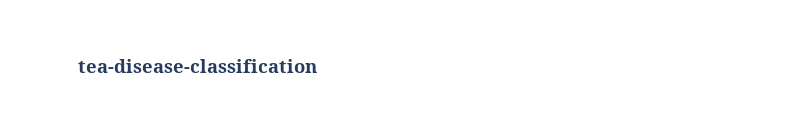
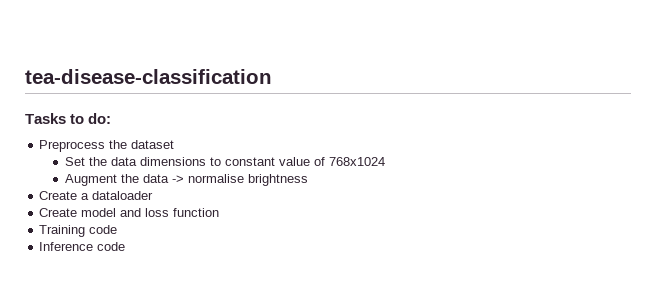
+ Tasks to do:
+ Preprocess the dataset
+ Set the data dimensions to constant value of 768x1024
+ Augment the data -> normalise brightness
+ Create a dataloader
+ Create model and loss function
+ Training code
+ Inference code

